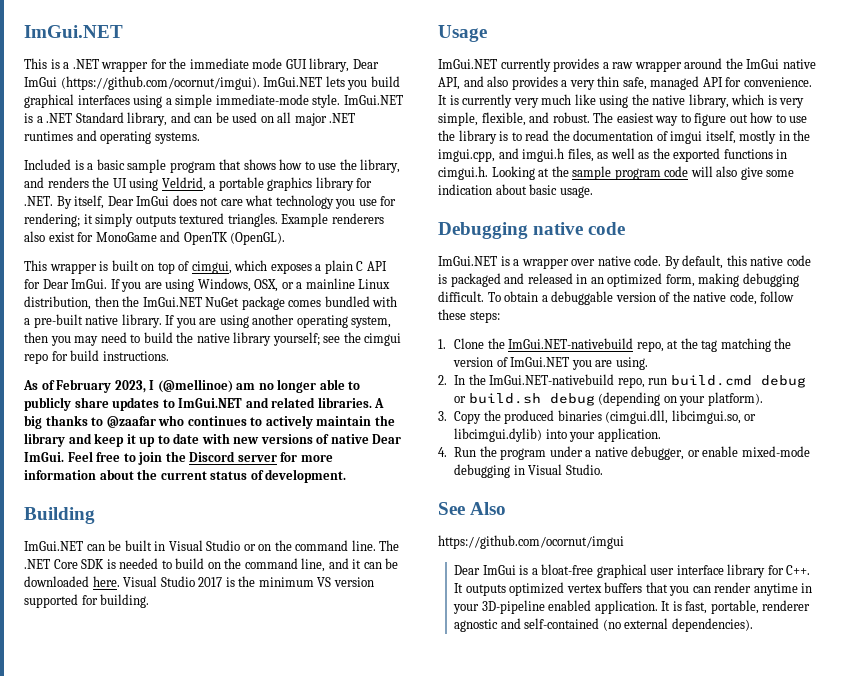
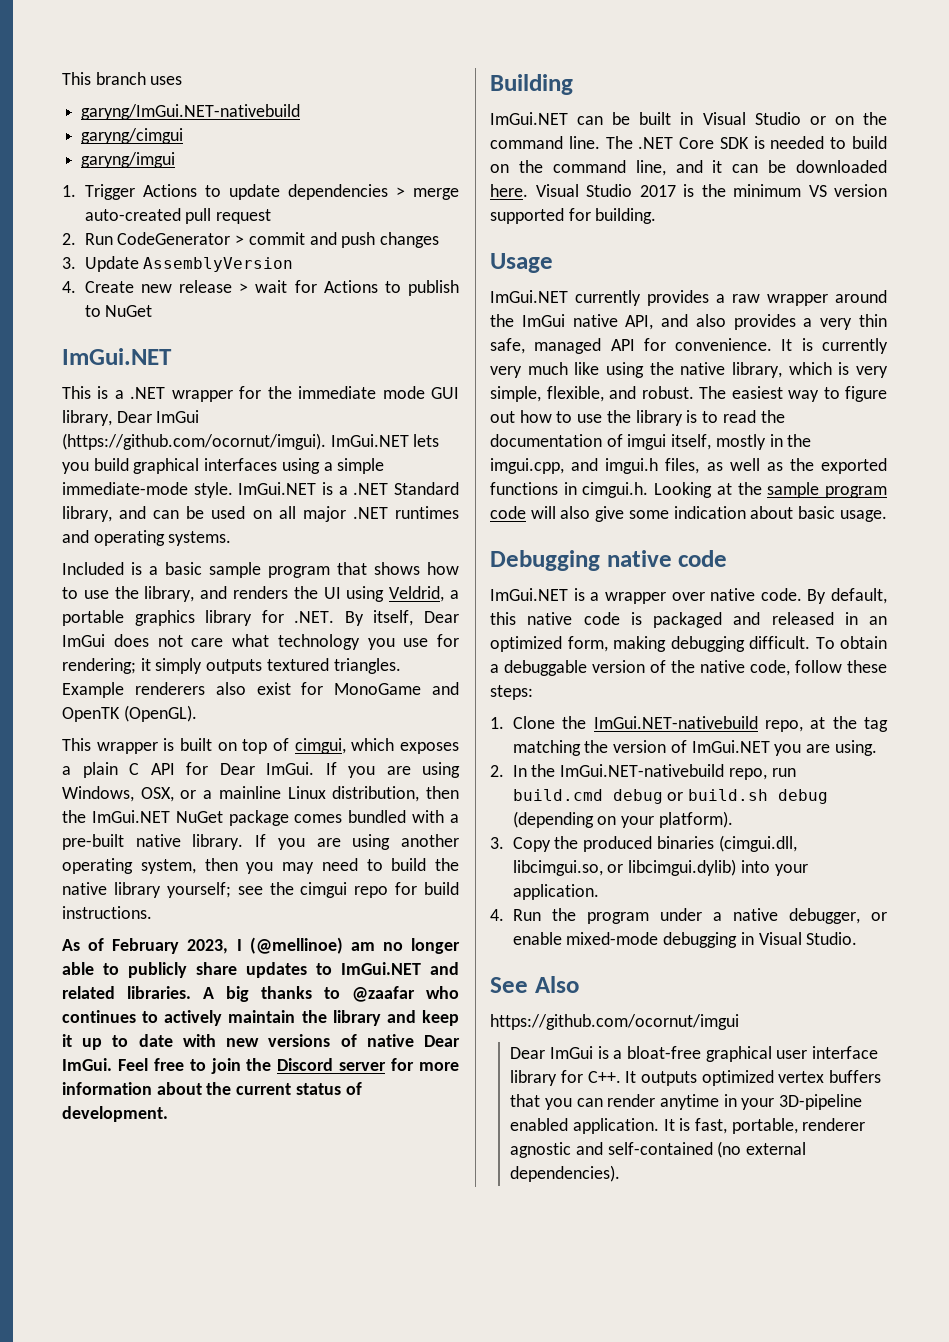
+ This branch uses
+ garyng/ImGui.NET-nativebuild
+ garyng/cimgui
+ garyng/imgui
+ 1. Trigger Actions to update dependencies > merge auto-created pull request
+ 2. Run CodeGenerator > commit and push changes
+ 3. Update AssemblyVersion
+ 4. Create new release > wait for Actions to publish to NuGet

